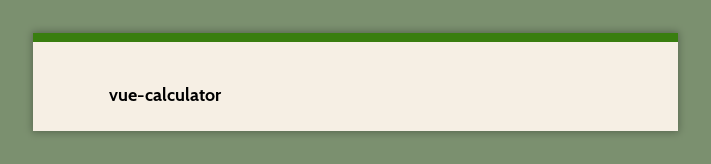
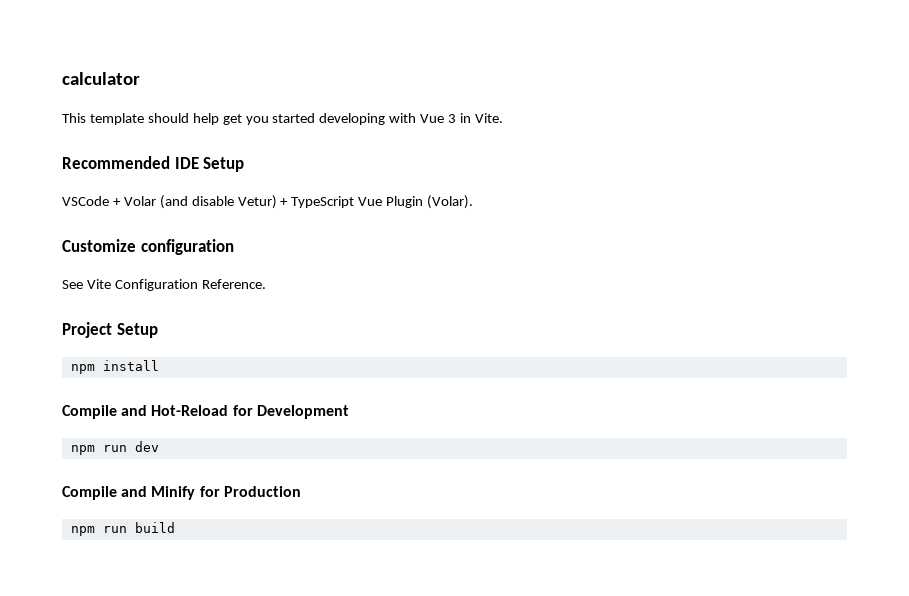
- vue-calculator
+ calculator
+ This template should help get you started developing with Vue 3 in Vite.
+ Recommended IDE Setup
+ VSCode + Volar (and disable Vetur) + TypeScript Vue Plugin (Volar).
+ Customize configuration
+ See Vite Configuration Reference.
+ Project Setup
+ npm install
+ Compile and Hot-Reload for Development
+ npm run dev
+ Compile and Minify for Production
+ npm run build

